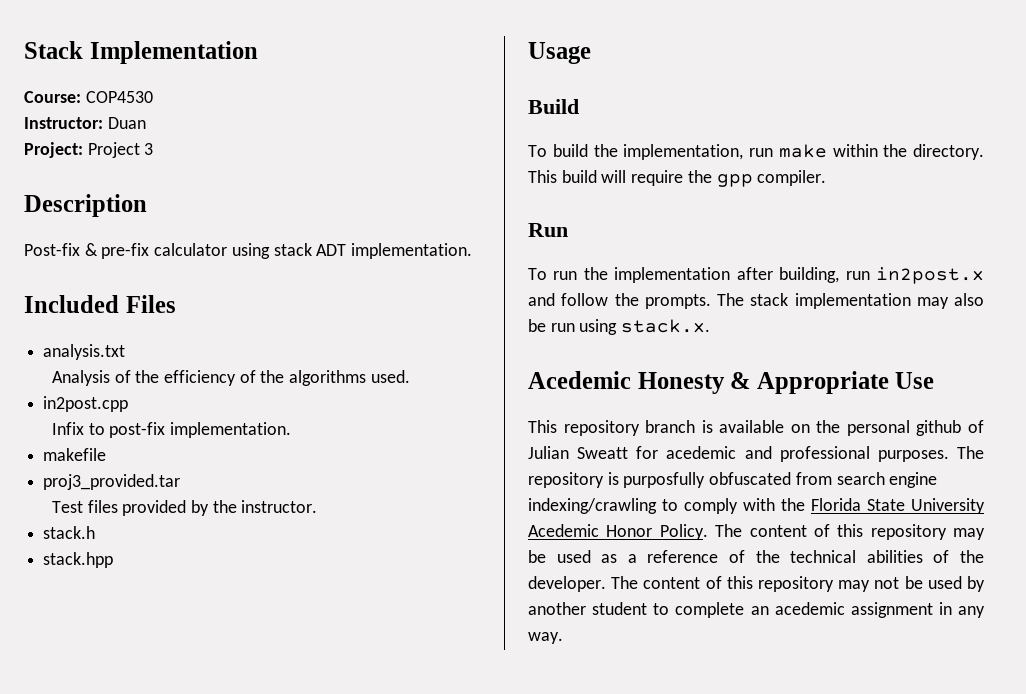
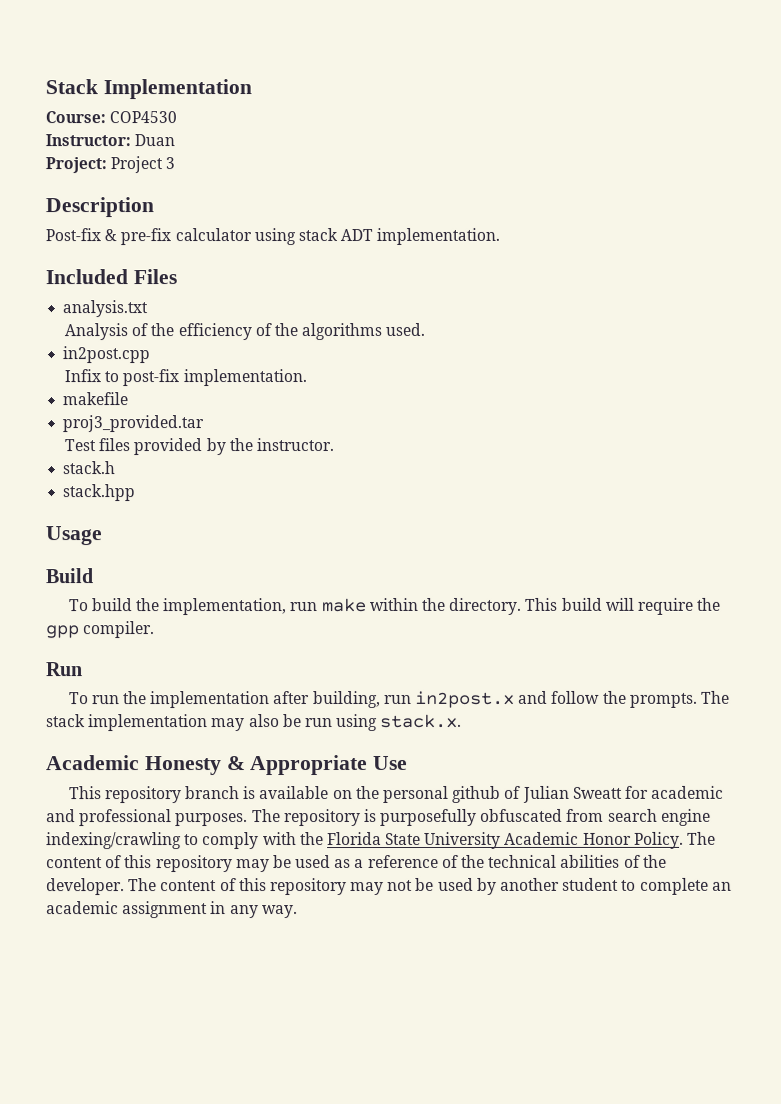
- Acedemic Honesty & Appropriate Use
+ Academic Honesty & Appropriate Use
- This repository branch is available on the personal github of Julian Sweatt for acedemic and professional purposes.
+ This repository branch is available on the personal github of Julian Sweatt for academic and professional purposes.
- The repository is purposfully obfuscated from search engine indexing/crawling to comply with the Florida State University Acedemic Honor Policy.
+ The repository is purposefully obfuscated from search engine indexing/crawling to comply with the Florida State University Academic Honor Policy.
- The content of this repository may not be used by another student to complete an acedemic assignment in any way.
+ The content of this repository may not be used by another student to complete an academic assignment in any way.

